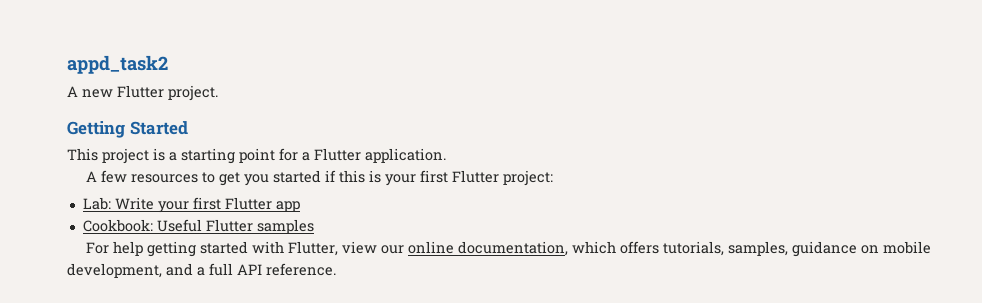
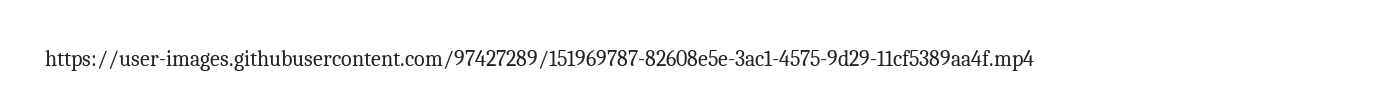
- appd_task2
- A new Flutter project.
- Getting Started
- This project is a starting point for a Flutter application.
- A few resources to get you started if this is your first Flutter project:
- Lab: Write your first Flutter app
- Cookbook: Useful Flutter samples
- For help getting started with Flutter, view our online documentation, which offers tutorials, samples, guidance on mobile development, and a full API reference.
+ https://user-images.githubusercontent.com/97427289/151969787-82608e5e-3ac1-4575-9d29-11cf5389aa4f.mp4

